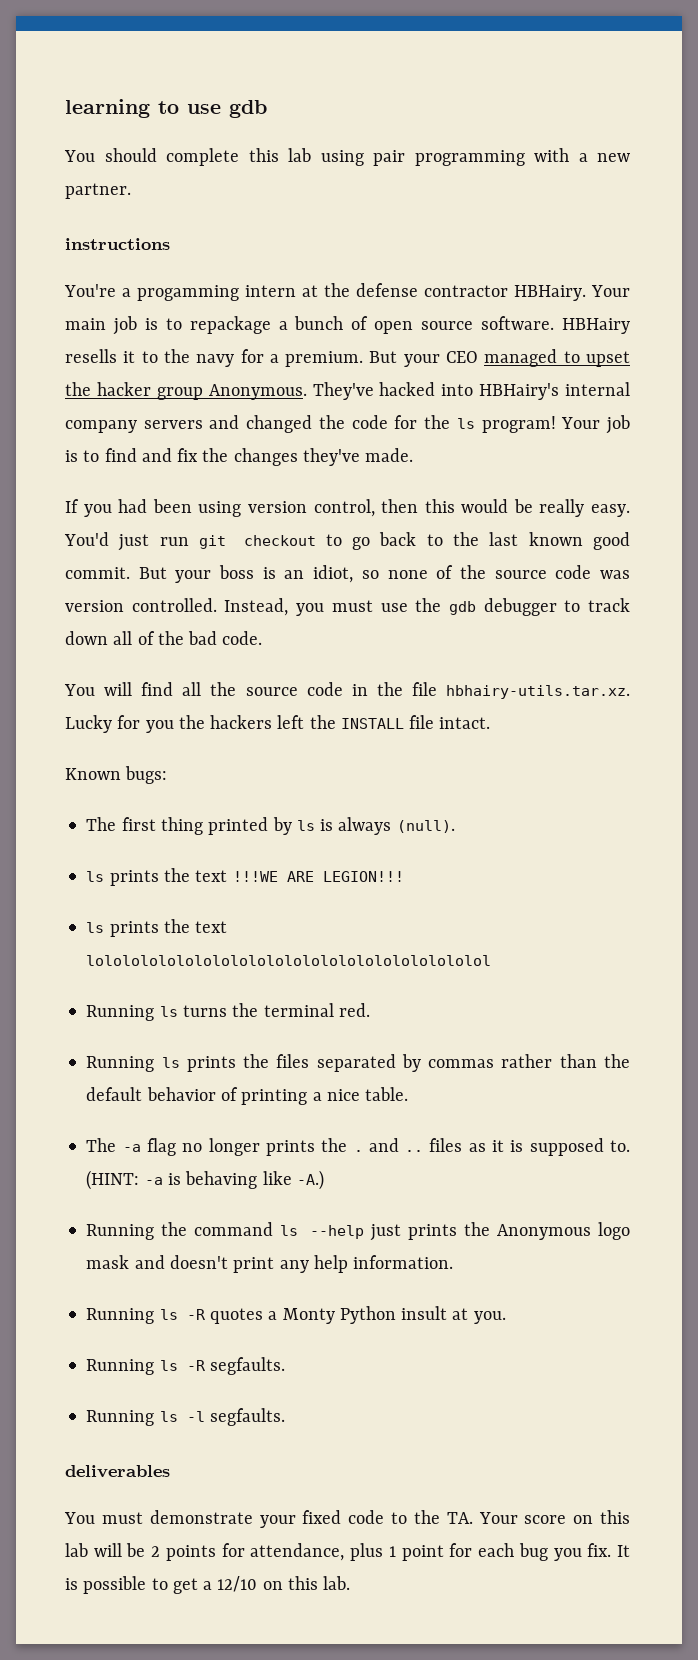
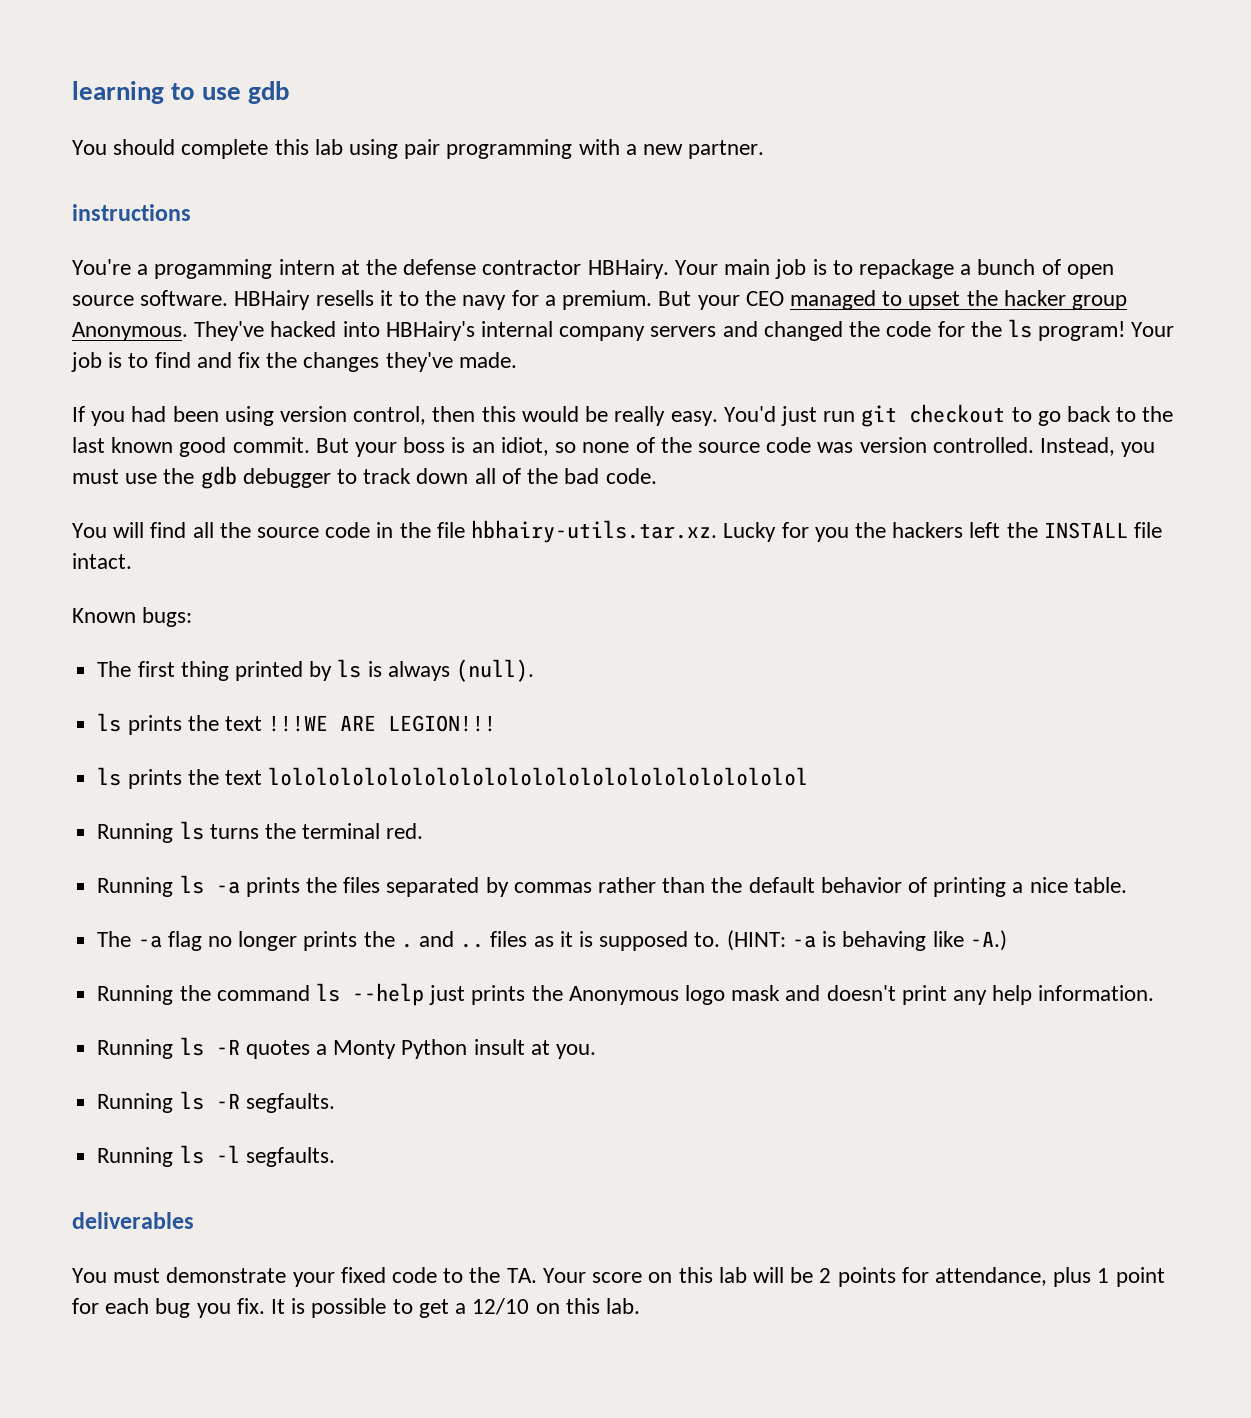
- Running ls prints the files separated by commas rather than the default behavior of printing a nice table.
+ Running ls -a prints the files separated by commas rather than the default behavior of printing a nice table.

